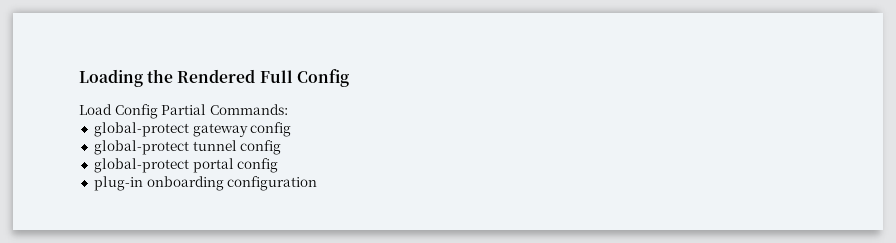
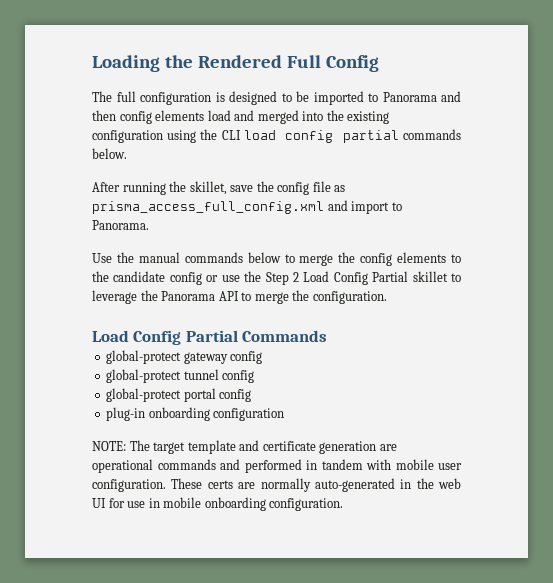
- Load Config Partial Commands:
+ The full configuration is designed to be imported to Panorama and then config elements load and merged into the existing configuration using the CLI load config partial commands below.
+ After running the skillet, save the config file as prisma_access_full_config.xml and import to Panorama.
+ Use the manual commands below to merge the config elements to the candidate config or use the Step 2 Load Config Partial skillet to leverage the Panorama API to merge the configuration.
+ Load Config Partial Commands
+ NOTE: The target template and certificate generation are operational commands and performed in tandem with mobile user configuration. These certs are normally auto-generated in the web UI for use in mobile onboarding configuration.

